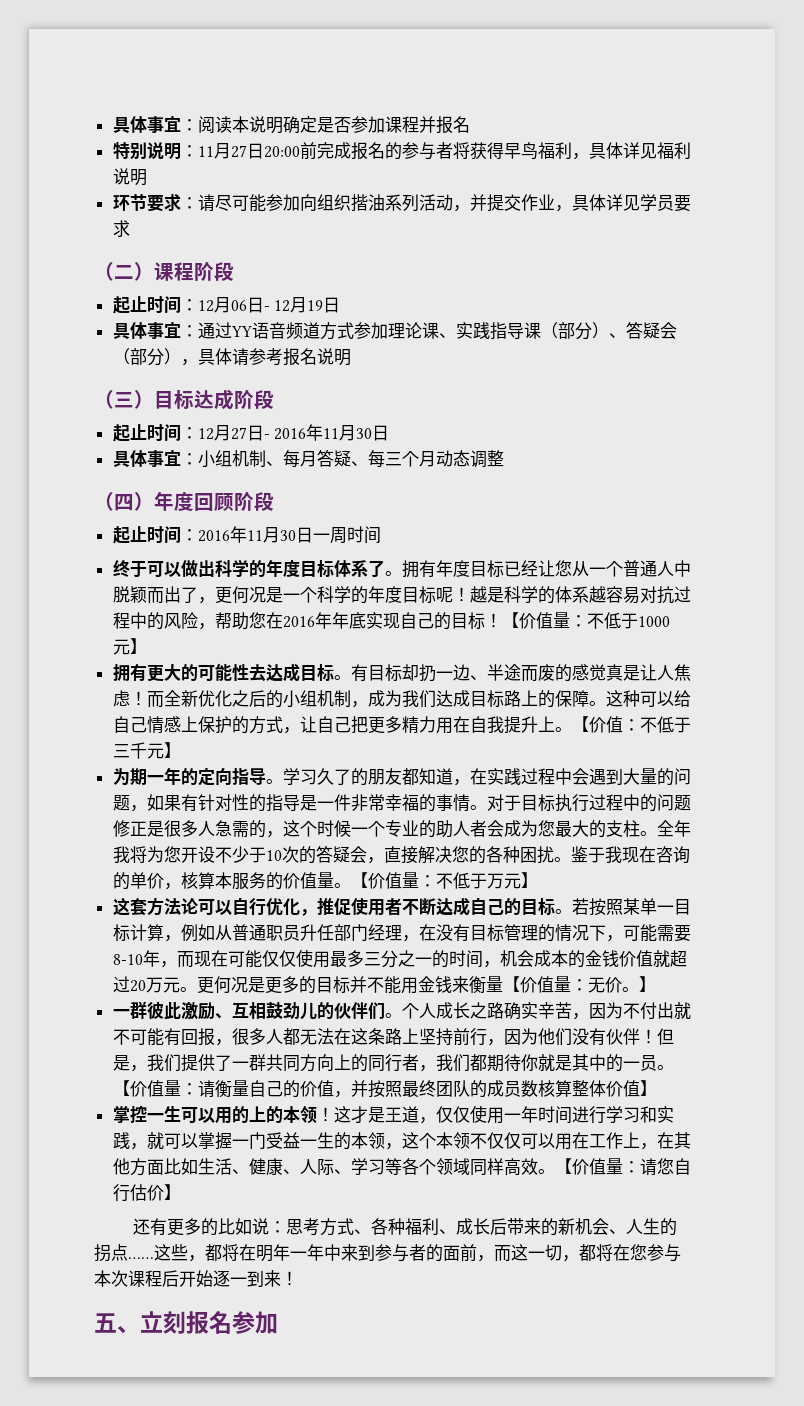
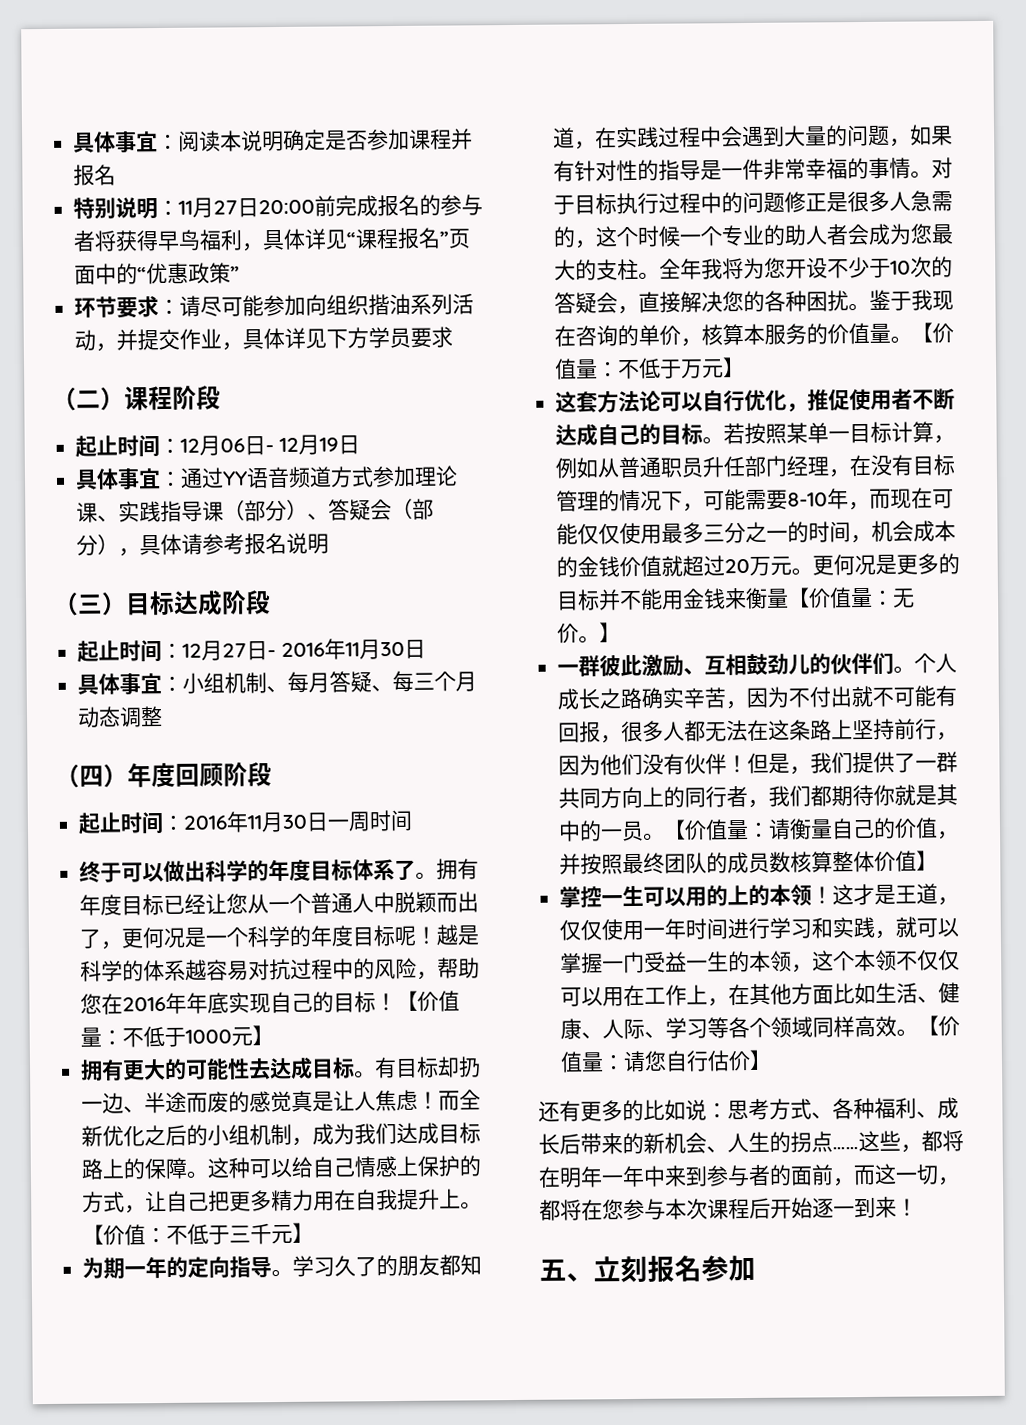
- 特别说明：11月27日20:00前完成报名的参与者将获得早鸟福利，具体详见福利说明
+ 特别说明：11月27日20:00前完成报名的参与者将获得早鸟福利，具体详见“课程报名”页面中的“优惠政策”
- 环节要求：请尽可能参加向组织揩油系列活动，并提交作业，具体详见学员要求
+ 环节要求：请尽可能参加向组织揩油系列活动，并提交作业，具体详见下方学员要求

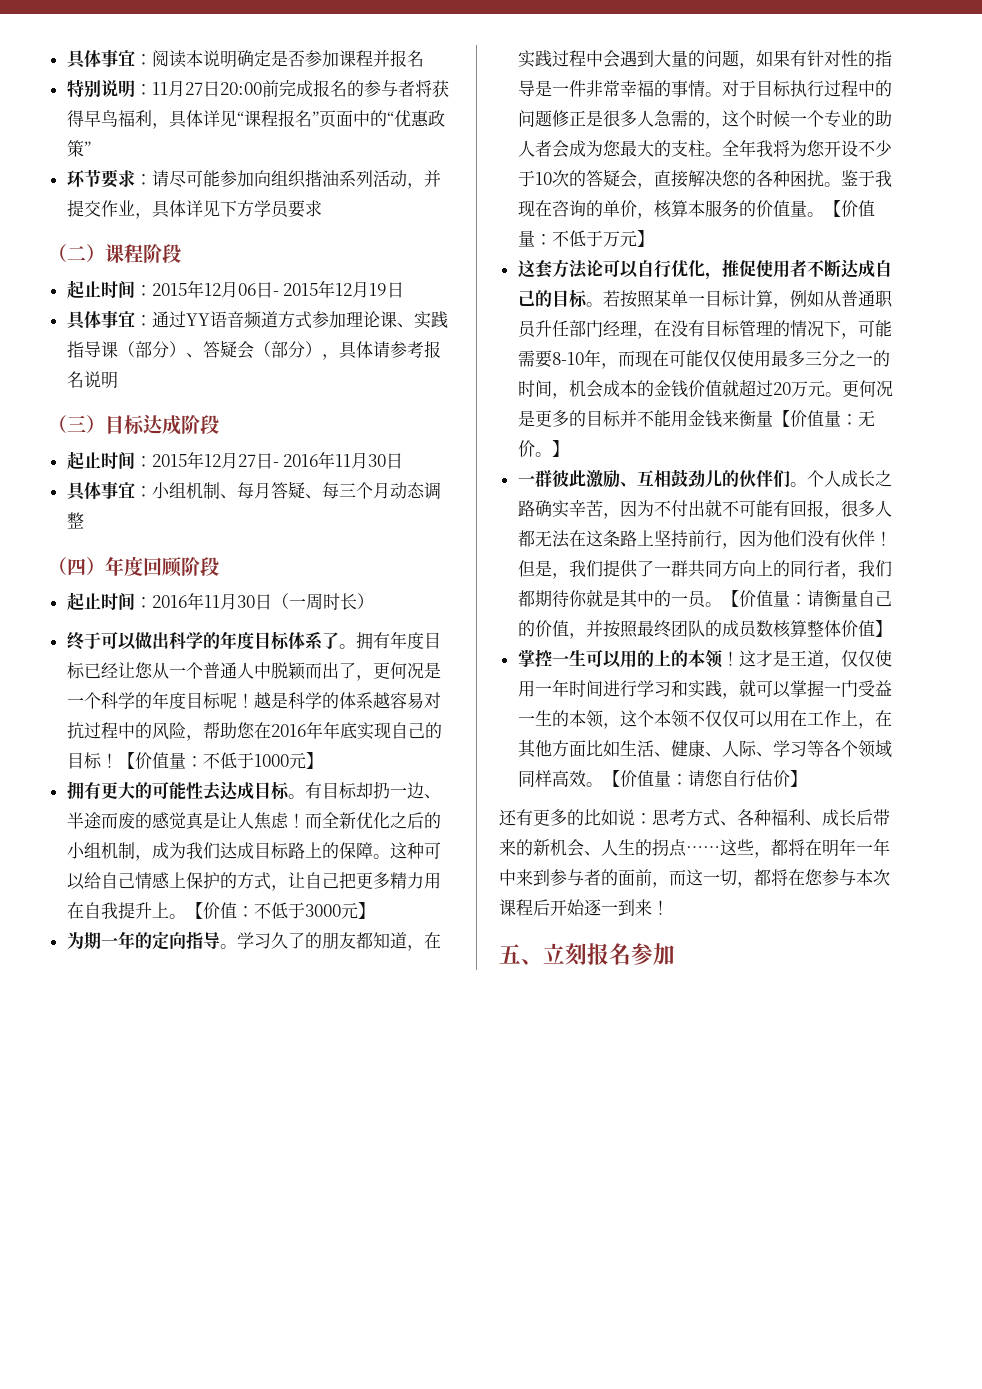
- 起止时间：12月06日- 12月19日
+ 起止时间：2015年12月06日- 2015年12月19日
- 起止时间：12月27日- 2016年11月30日
+ 起止时间：2015年12月27日- 2016年11月30日
- 起止时间：2016年11月30日一周时间
+ 起止时间：2016年11月30日（一周时长）
- 【价值：不低于三千元】
+ 【价值：不低于3000元】

